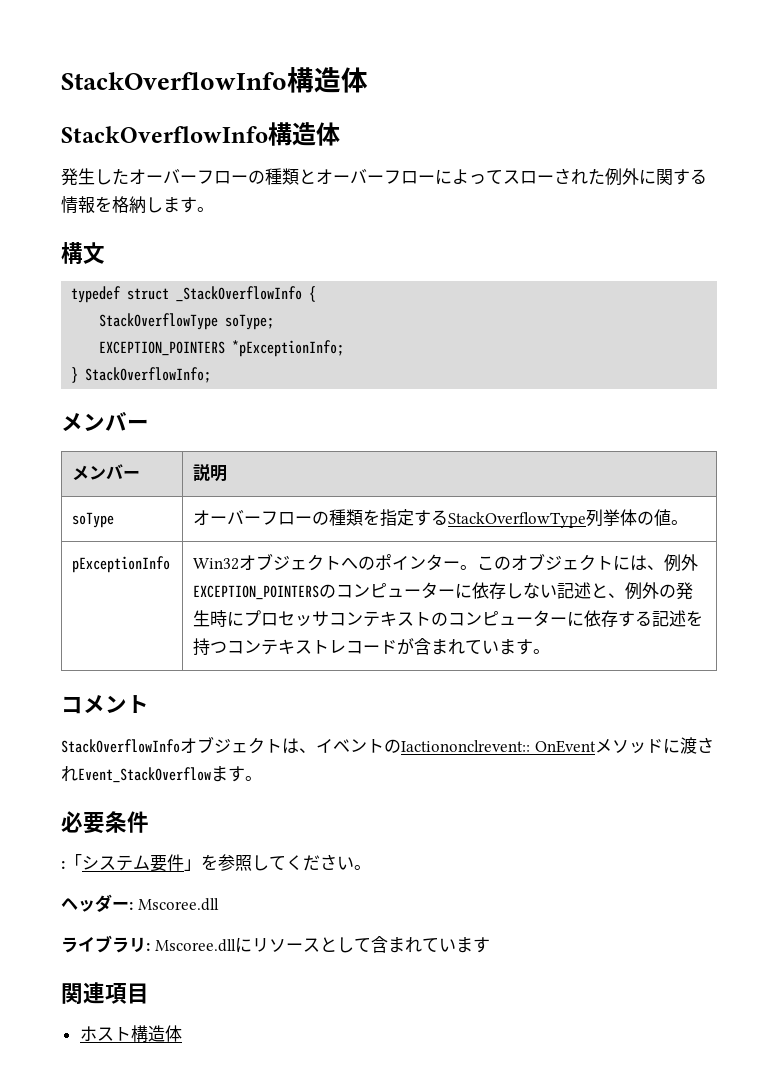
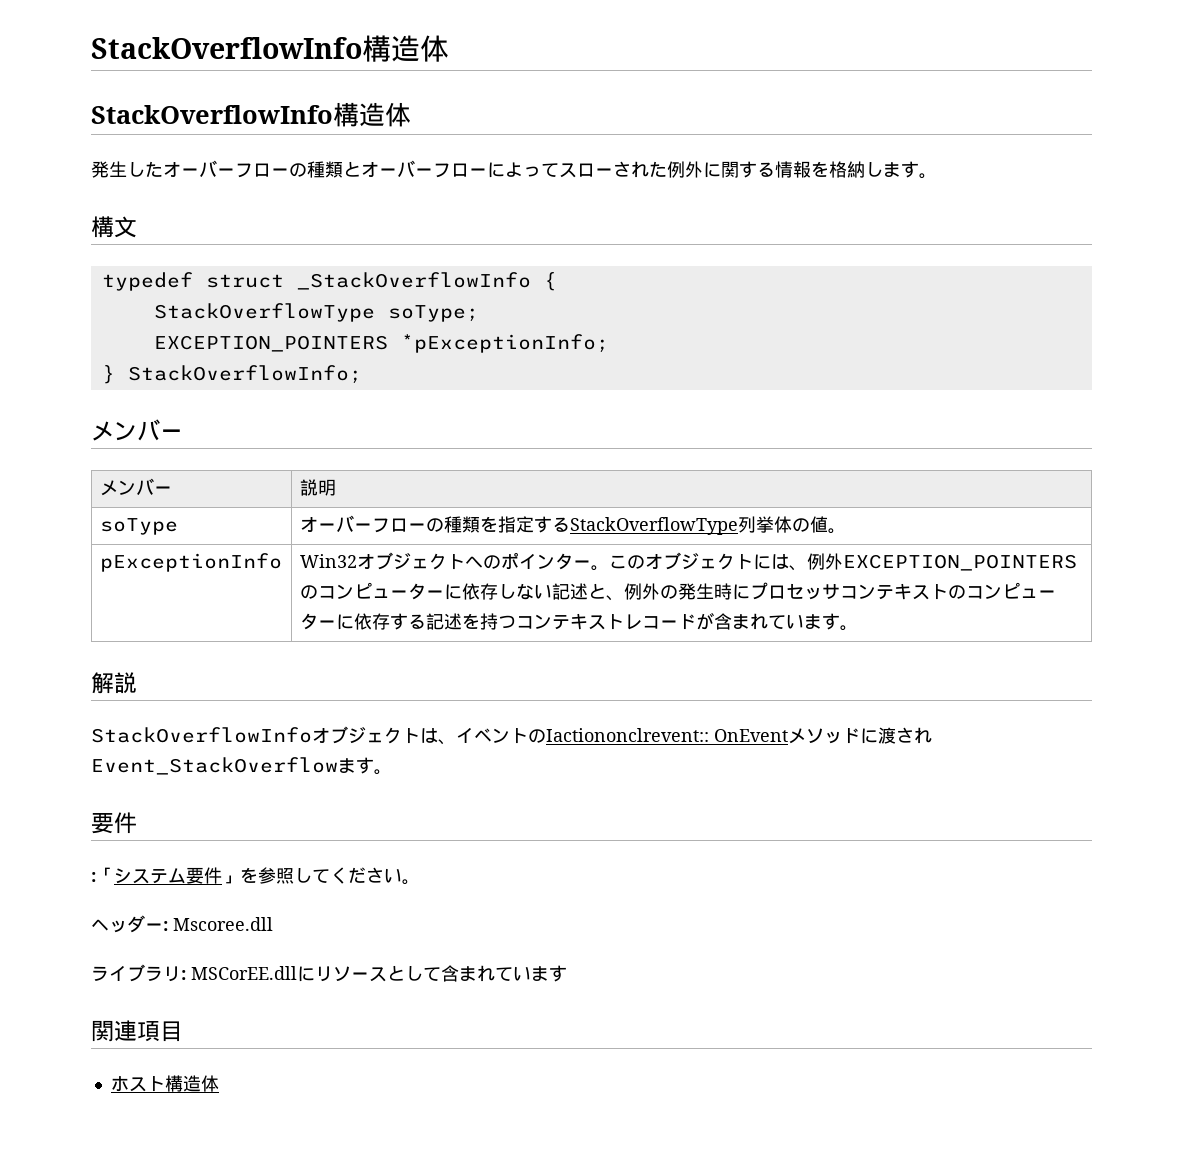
- コメント
+ 解説
  StackOverflowInfoオブジェクトは、イベントのIactiononclrevent:: OnEventメソッドに渡されEvent_StackOverflowます。
- 必要条件
+ 要件
- ライブラリ: Mscoree.dllにリソースとして含まれています
+ ライブラリ: MSCorEE.dllにリソースとして含まれています

